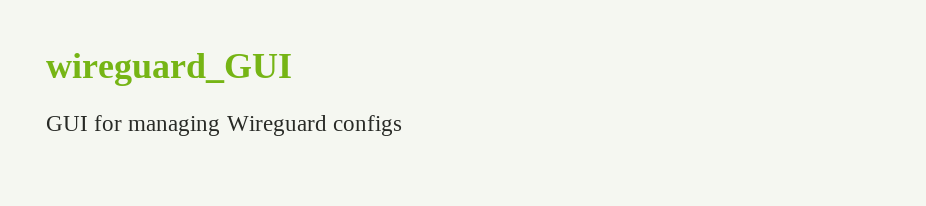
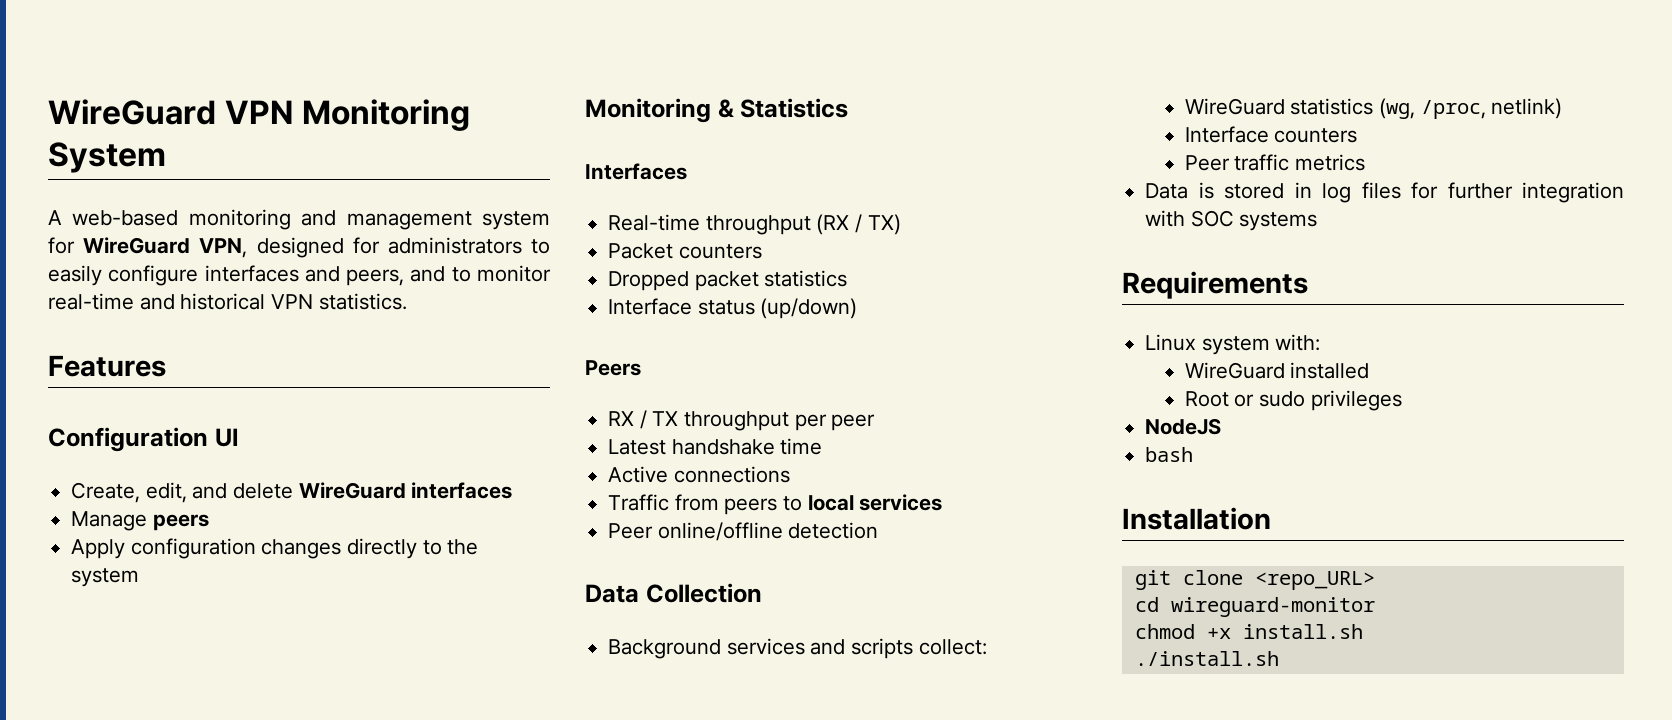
- wireguard_GUI
- GUI for managing Wireguard configs
+ WireGuard VPN Monitoring System
+ A web-based monitoring and management system for WireGuard VPN, designed for administrators to easily configure interfaces and peers, and to monitor real-time and historical VPN statistics.
+ Features
+ Configuration UI
+ Create, edit, and delete WireGuard interfaces
+ Manage peers
+ Apply configuration changes directly to the system
+ Monitoring & Statistics
+ Interfaces
+ Real-time throughput (RX / TX)
+ Packet counters
+ Dropped packet statistics
+ Interface status (up/down)
+ Peers
+ RX / TX throughput per peer
+ Latest handshake time
+ Active connections
+ Traffic from peers to local services
+ Peer online/offline detection
+ Data Collection
+ Background services and scripts collect:
+ WireGuard statistics (wg, /proc, netlink)
+ Interface counters
+ Peer traffic metrics
+ Data is stored in log files for further integration with SOC systems
+ Requirements
+ Linux system with:
+ WireGuard installed
+ Root or sudo privileges
+ NodeJS
+ bash
+ Installation
+ git clone <repo_URL>
+ cd wireguard-monitor
+ chmod +x install.sh
+ ./install.sh

